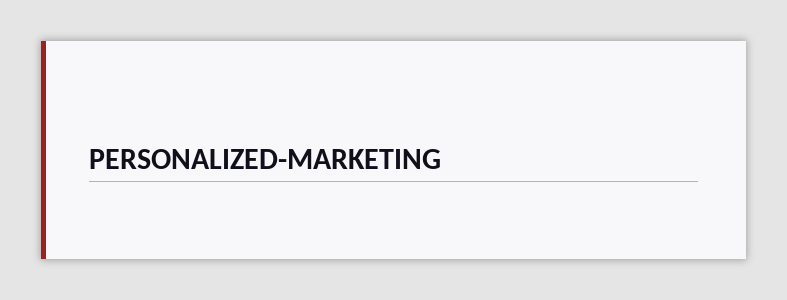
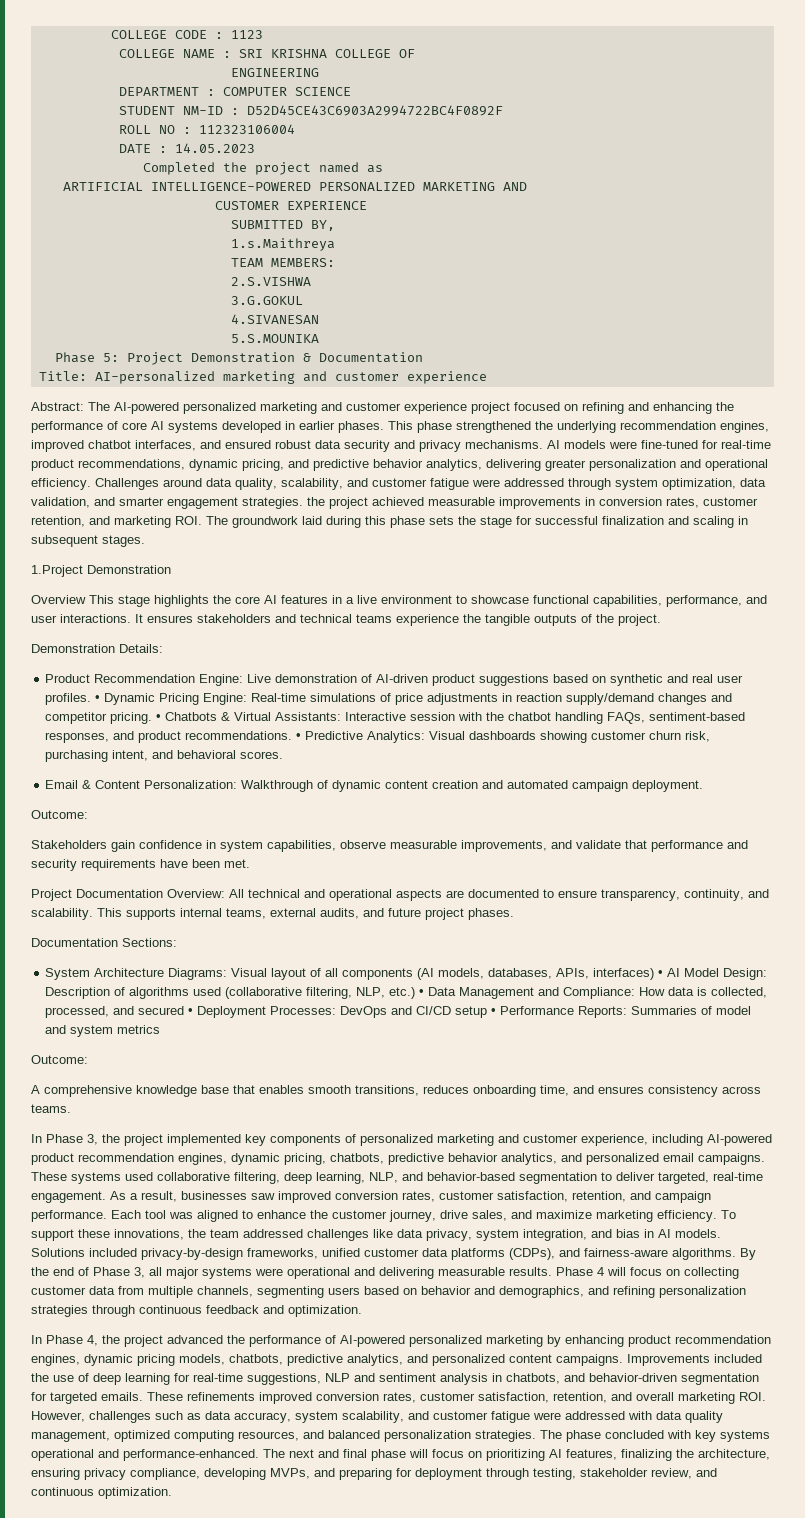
- PERSONALIZED-MARKETING
+ COLLEGE CODE : 1123
+ COLLEGE NAME : SRI KRISHNA COLLEGE OF
+ ENGINEERING
+ DEPARTMENT : COMPUTER SCIENCE
+ STUDENT NM-ID : D52D45CE43C6903A2994722BC4F0892F
+ ROLL NO : 112323106004
+ DATE : 14.05.2023
+ Completed the project named as
+ ARTIFICIAL INTELLIGENCE-POWERED PERSONALIZED MARKETING AND
+ CUSTOMER EXPERIENCE
+ SUBMITTED BY,
+ 1.s.Maithreya
+ TEAM MEMBERS:
+ 2.S.VISHWA
+ 3.G.GOKUL
+ 4.SIVANESAN
+ 5.S.MOUNIKA
+ Phase 5: Project Demonstration & Documentation
+ Title: AI-personalized marketing and customer experience
+ Abstract: The AI-powered personalized marketing and customer experience project focused on refining and enhancing the performance of core AI systems developed in earlier phases. This phase strengthened the underlying recommendation engines, improved chatbot interfaces, and ensured robust data security and privacy mechanisms. AI models were fine-tuned for real-time product recommendations, dynamic pricing, and predictive behavior analytics, delivering greater personalization and operational efficiency. Challenges around data quality, scalability, and customer fatigue were addressed through system optimization, data validation, and smarter engagement strategies. the project achieved measurable improvements in conversion rates, customer retention, and marketing ROI. The groundwork laid during this phase sets the stage for successful finalization and scaling in subsequent stages.
+ 1.Project Demonstration
+ Overview This stage highlights the core AI features in a live environment to showcase functional capabilities, performance, and user interactions. It ensures stakeholders and technical teams experience the tangible outputs of the project.
+ Demonstration Details:
+ Product Recommendation Engine: Live demonstration of AI-driven product suggestions based on synthetic and real user profiles. • Dynamic Pricing Engine: Real-time simulations of price adjustments in reaction supply/demand changes and competitor pricing. • Chatbots & Virtual Assistants: Interactive session with the chatbot handling FAQs, sentiment-based responses, and product recommendations. • Predictive Analytics: Visual dashboards showing customer churn risk, purchasing intent, and behavioral scores.
+ Email & Content Personalization: Walkthrough of dynamic content creation and automated campaign deployment.
+ Outcome:
+ Stakeholders gain confidence in system capabilities, observe measurable improvements, and validate that performance and security requirements have been met.
+ Project Documentation Overview: All technical and operational aspects are documented to ensure transparency, continuity, and scalability. This supports internal teams, external audits, and future project phases.
+ Documentation Sections:
+ System Architecture Diagrams: Visual layout of all components (AI models, databases, APIs, interfaces) • AI Model Design: Description of algorithms used (collaborative filtering, NLP, etc.) • Data Management and Compliance: How data is collected, processed, and secured • Deployment Processes: DevOps and CI/CD setup • Performance Reports: Summaries of model and system metrics
+ Outcome:
+ A comprehensive knowledge base that enables smooth transitions, reduces onboarding time, and ensures consistency across teams.
+ In Phase 3, the project implemented key components of personalized marketing and customer experience, including AI-powered product recommendation engines, dynamic pricing, chatbots, predictive behavior analytics, and personalized email campaigns. These systems used collaborative filtering, deep learning, NLP, and behavior-based segmentation to deliver targeted, real-time engagement. As a result, businesses saw improved conversion rates, customer satisfaction, retention, and campaign performance. Each tool was aligned to enhance the customer journey, drive sales, and maximize marketing efficiency. To support these innovations, the team addressed challenges like data privacy, system integration, and bias in AI models. Solutions included privacy-by-design frameworks, unified customer data platforms (CDPs), and fairness-aware algorithms. By the end of Phase 3, all major systems were operational and delivering measurable results. Phase 4 will focus on collecting customer data from multiple channels, segmenting users based on behavior and demographics, and refining personalization strategies through continuous feedback and optimization.
+ In Phase 4, the project advanced the performance of AI-powered personalized marketing by enhancing product recommendation engines, dynamic pricing models, chatbots, predictive analytics, and personalized content campaigns. Improvements included the use of deep learning for real-time suggestions, NLP and sentiment analysis in chatbots, and behavior-driven segmentation for targeted emails. These refinements improved conversion rates, customer satisfaction, retention, and overall marketing ROI. However, challenges such as data accuracy, system scalability, and customer fatigue were addressed with data quality management, optimized computing resources, and balanced personalization strategies. The phase concluded with key systems operational and performance-enhanced. The next and final phase will focus on prioritizing AI features, finalizing the architecture, ensuring privacy compliance, developing MVPs, and preparing for deployment through testing, stakeholder review, and continuous optimization.

